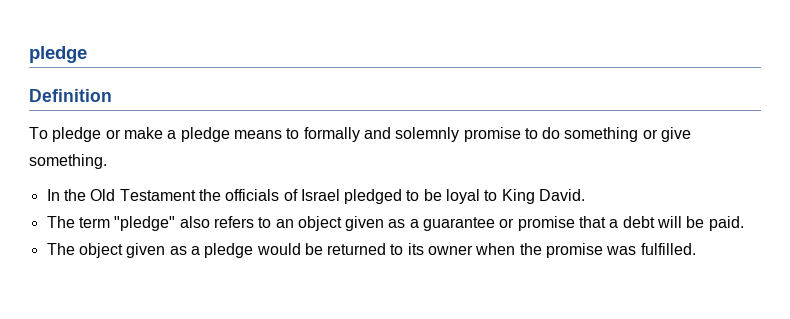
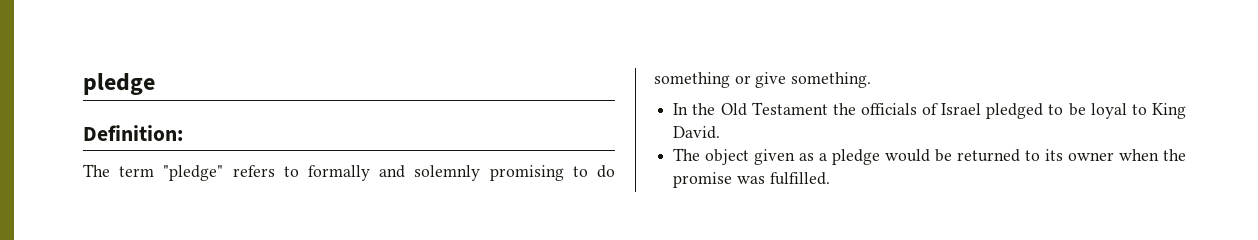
- Definition
- To pledge or make a pledge means to formally and solemnly promise to do something or give something.
+ Definition:
+ The term "pledge" refers to formally and solemnly promising to do something or give something.
- The term "pledge" also refers to an object given as a guarantee or promise that a debt will be paid.

